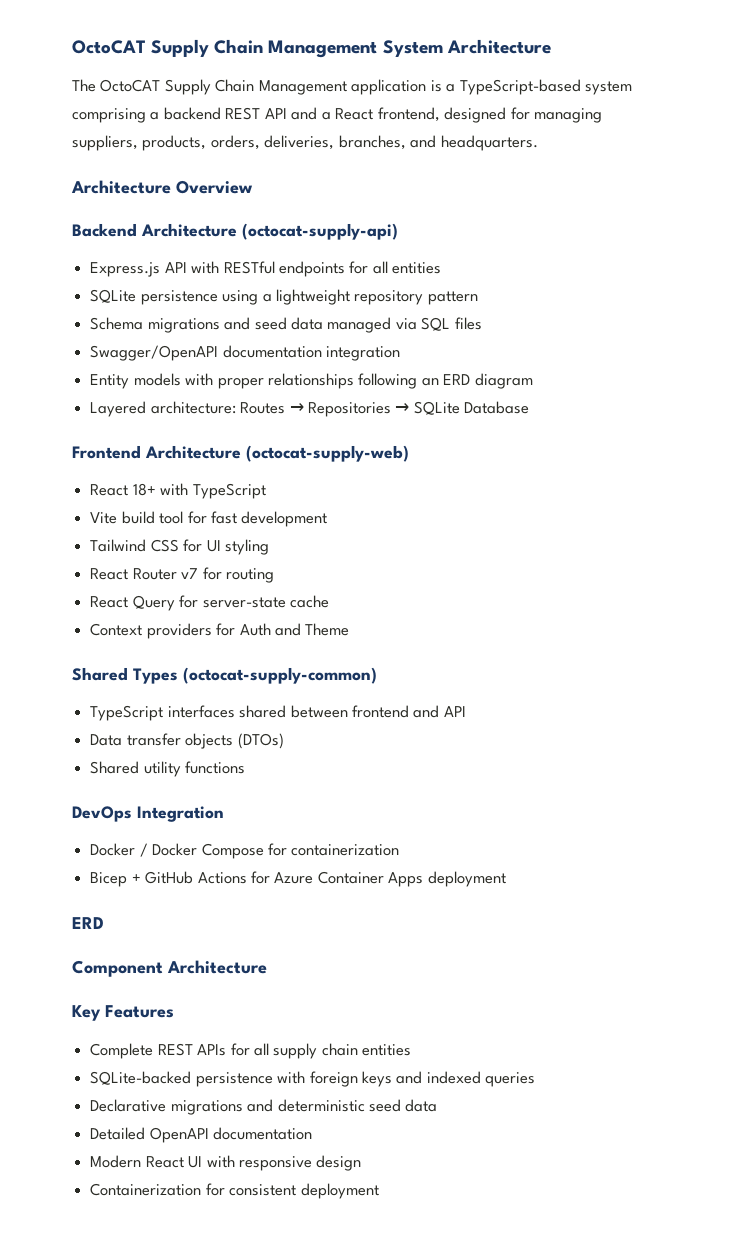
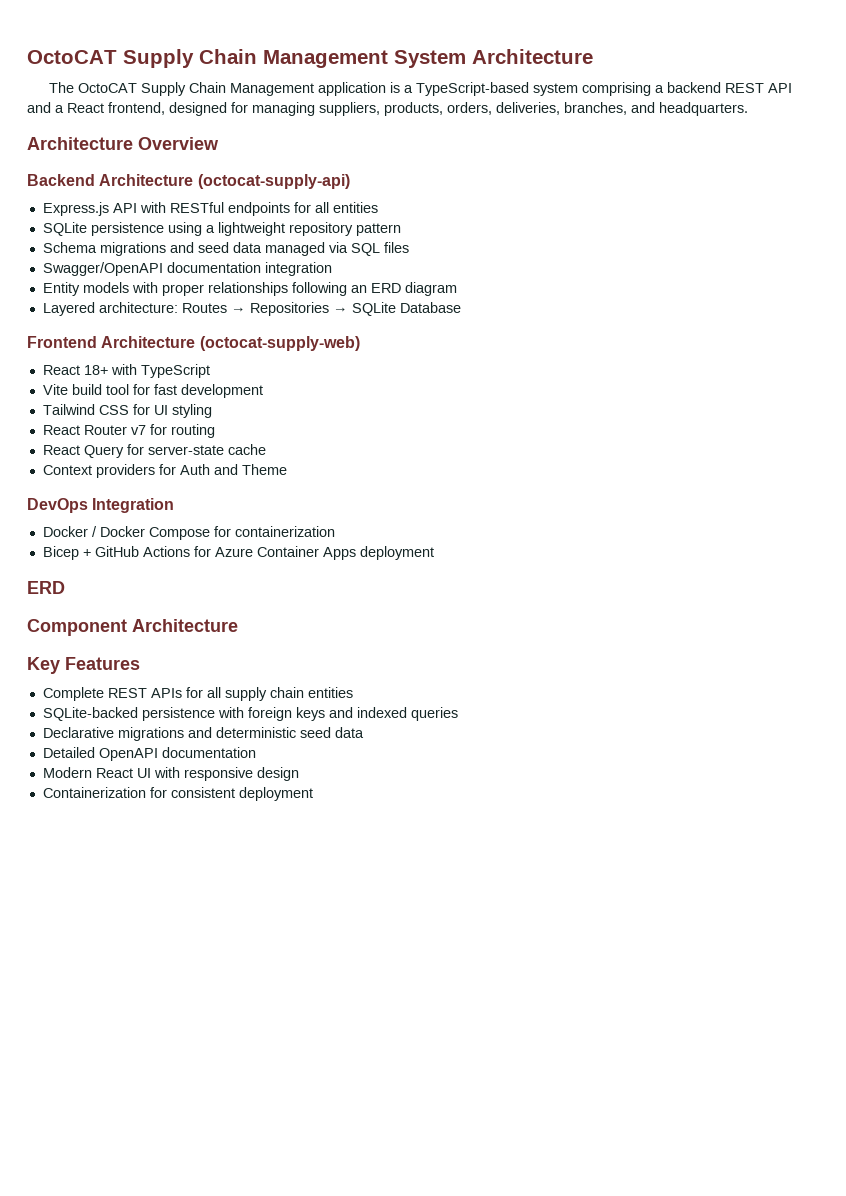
- Shared Types (octocat-supply-common)
- TypeScript interfaces shared between frontend and API
- Data transfer objects (DTOs)
- Shared utility functions

